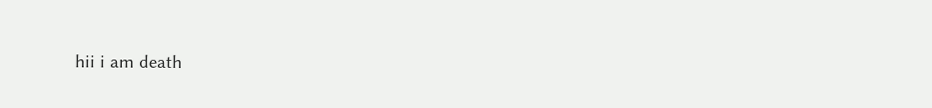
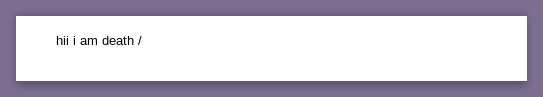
- hii i am death
+ hii i am death /

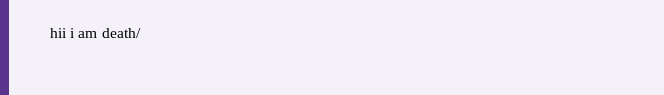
- hii i am death /
+ hii i am death/

